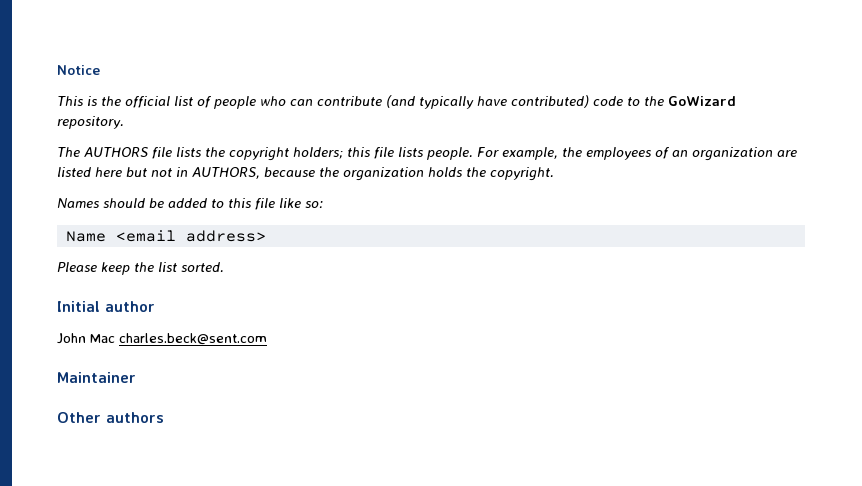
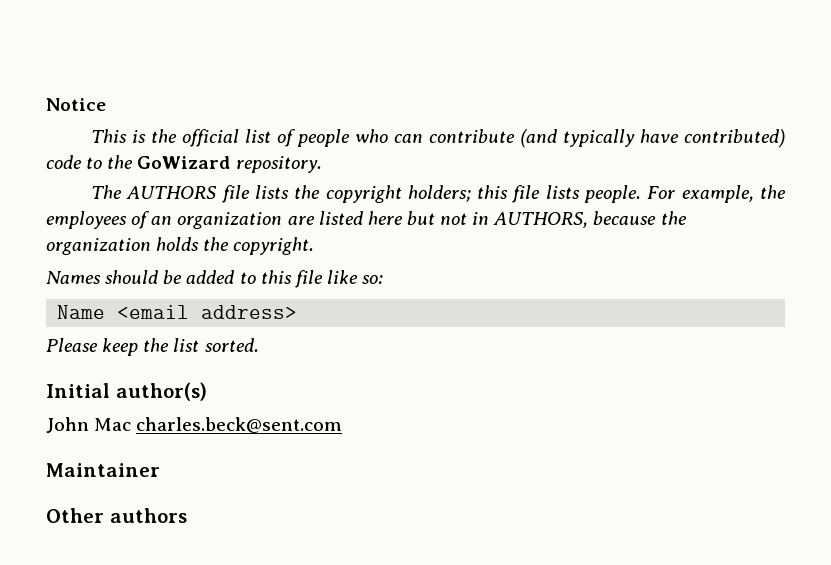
- Initial author
+ Initial author(s)

